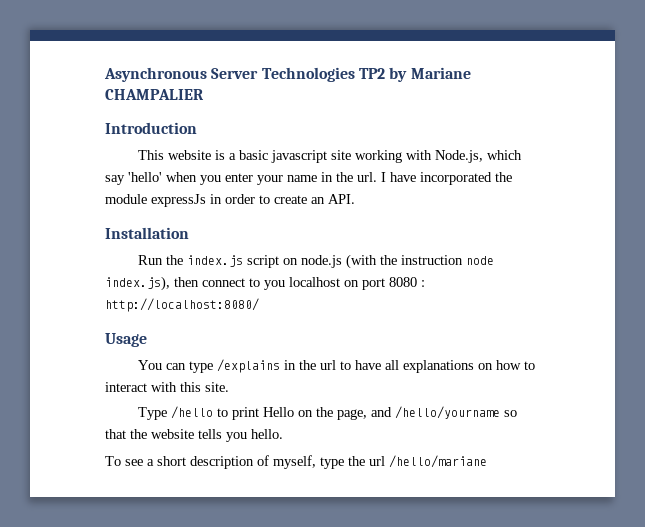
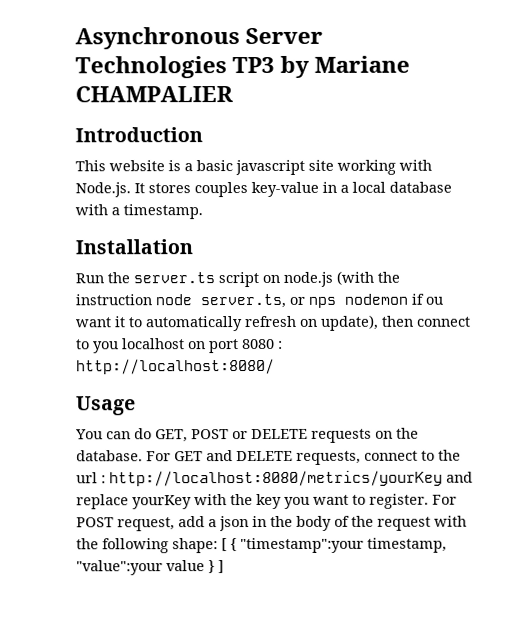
- Asynchronous Server Technologies TP2 by Mariane CHAMPALIER
+ Asynchronous Server Technologies TP3 by Mariane CHAMPALIER
- This website is a basic javascript site working with Node.js, which say 'hello' when you enter your name in the url. I have incorporated the module expressJs in order to create an API.
+ This website is a basic javascript site working with Node.js. It stores couples key-value in a local database with a timestamp.
- Run the index.js script on node.js (with the instruction node index.js), then connect to you localhost on port 8080 : http://localhost:8080/
+ Run the server.ts script on node.js (with the instruction node server.ts, or nps nodemon if ou want it to automatically refresh on update), then connect to you localhost on port 8080 : http://localhost:8080/
- You can type /explains in the url to have all explanations on how to interact with this site.
- Type /hello to print Hello on the page, and /hello/yourname so that the website tells you hello.
- To see a short description of myself, type the url /hello/mariane
+ You can do GET, POST or DELETE requests on the database. For GET and DELETE requests, connect to the url : http://localhost:8080/metrics/yourKey and replace yourKey with the key you want to register. For POST request, add a json in the body of the request with the following shape: [ { "timestamp":your timestamp, "value":your value } ]

